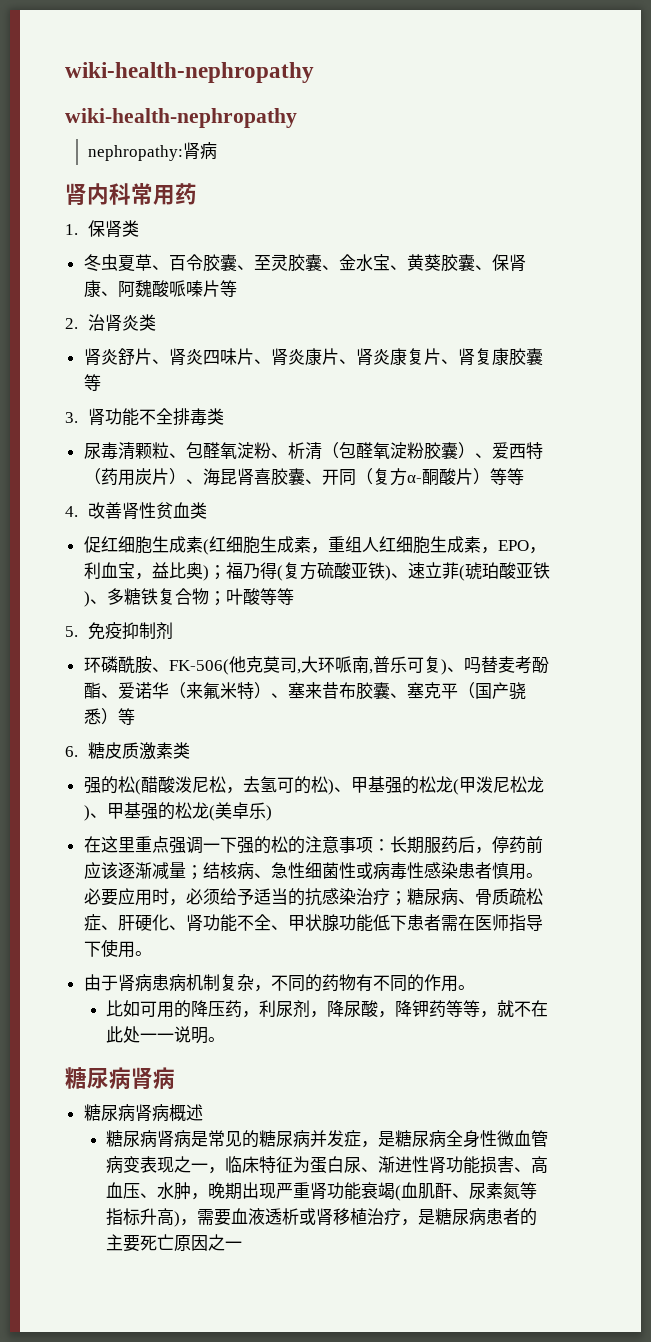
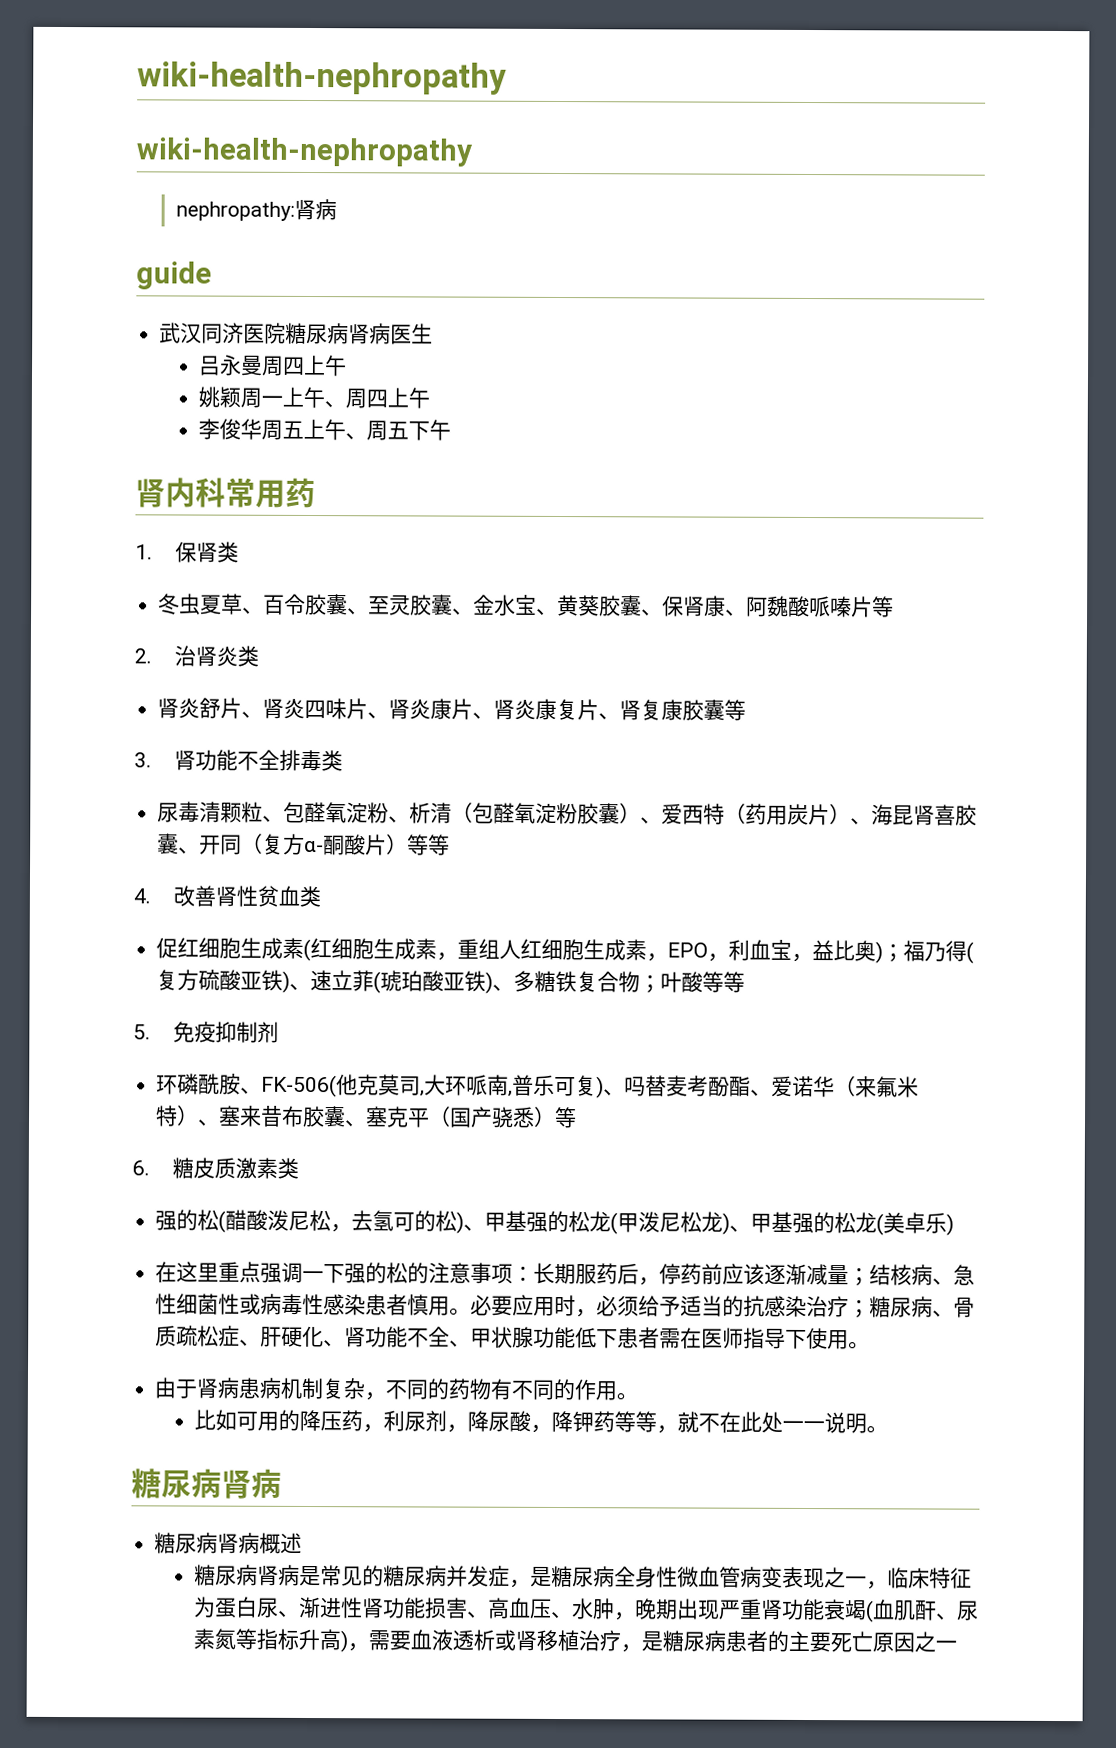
+ guide
+ 武汉同济医院糖尿病肾病医生
+ 吕永曼周四上午
+ 姚颖周一上午、周四上午
+ 李俊华周五上午、周五下午

